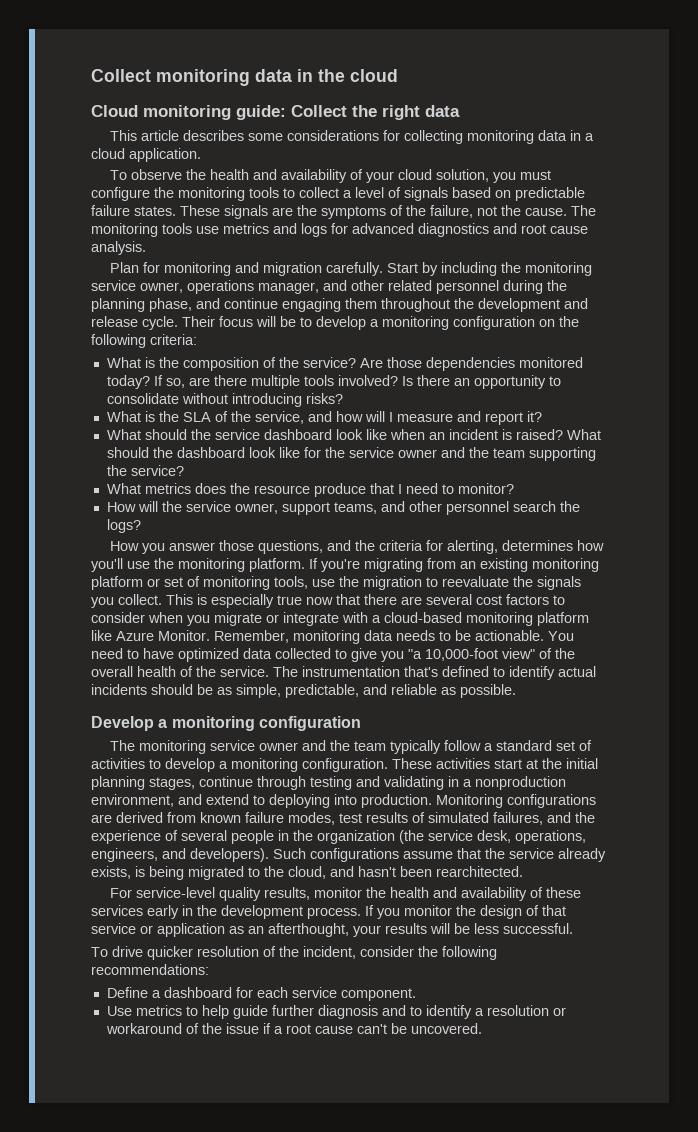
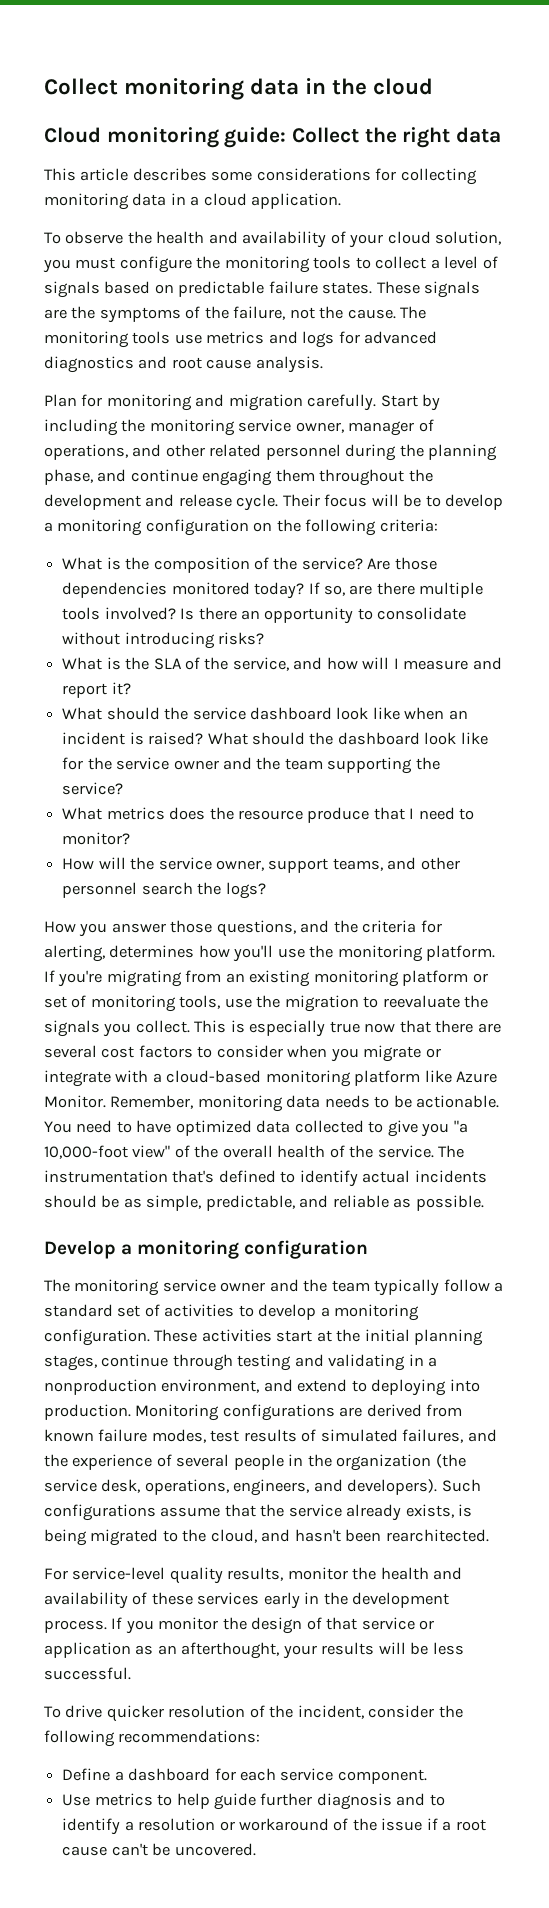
- Start by including the monitoring service owner, operations manager, and other related personnel during the planning phase, and continue engaging them throughout the development and release cycle.
+ Start by including the monitoring service owner, manager of operations, and other related personnel during the planning phase, and continue engaging them throughout the development and release cycle.

